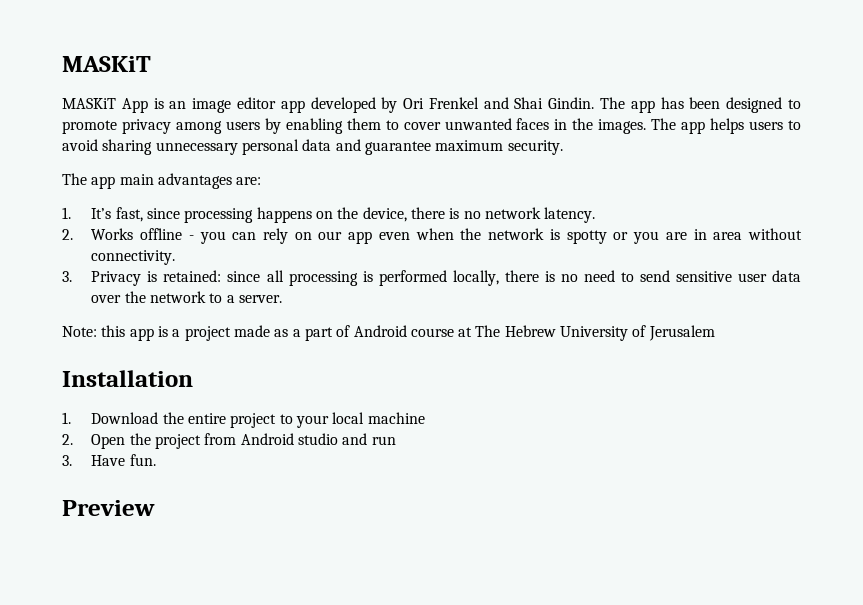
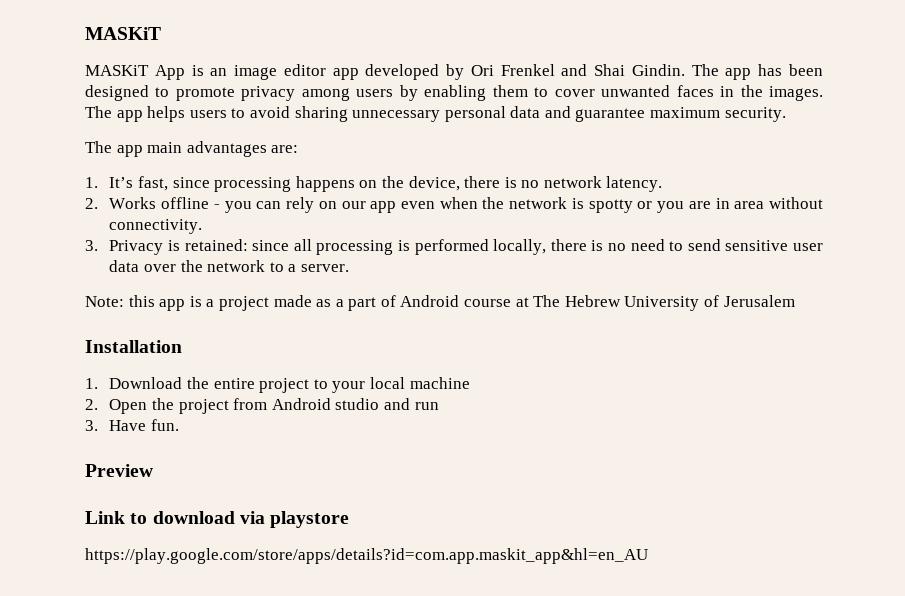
+ Link to download via playstore
+ https://play.google.com/store/apps/details?id=com.app.maskit_app&hl=en_AU

